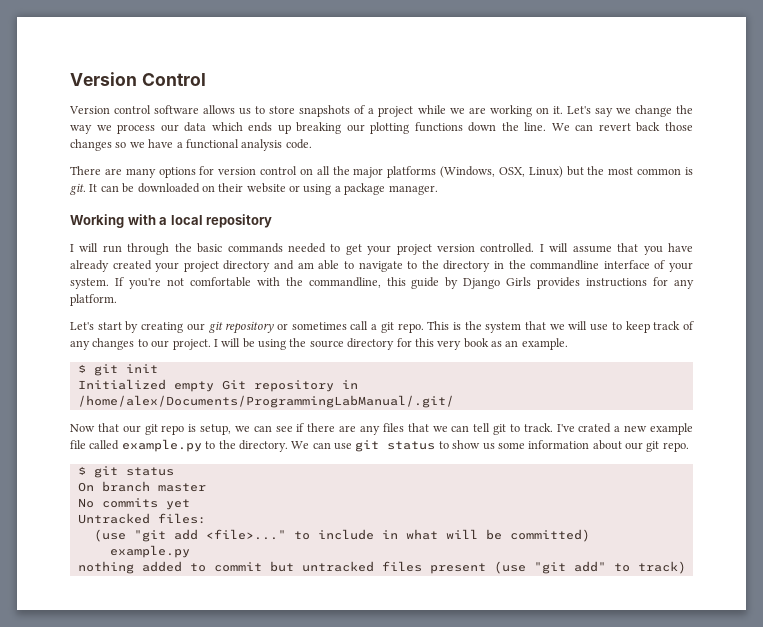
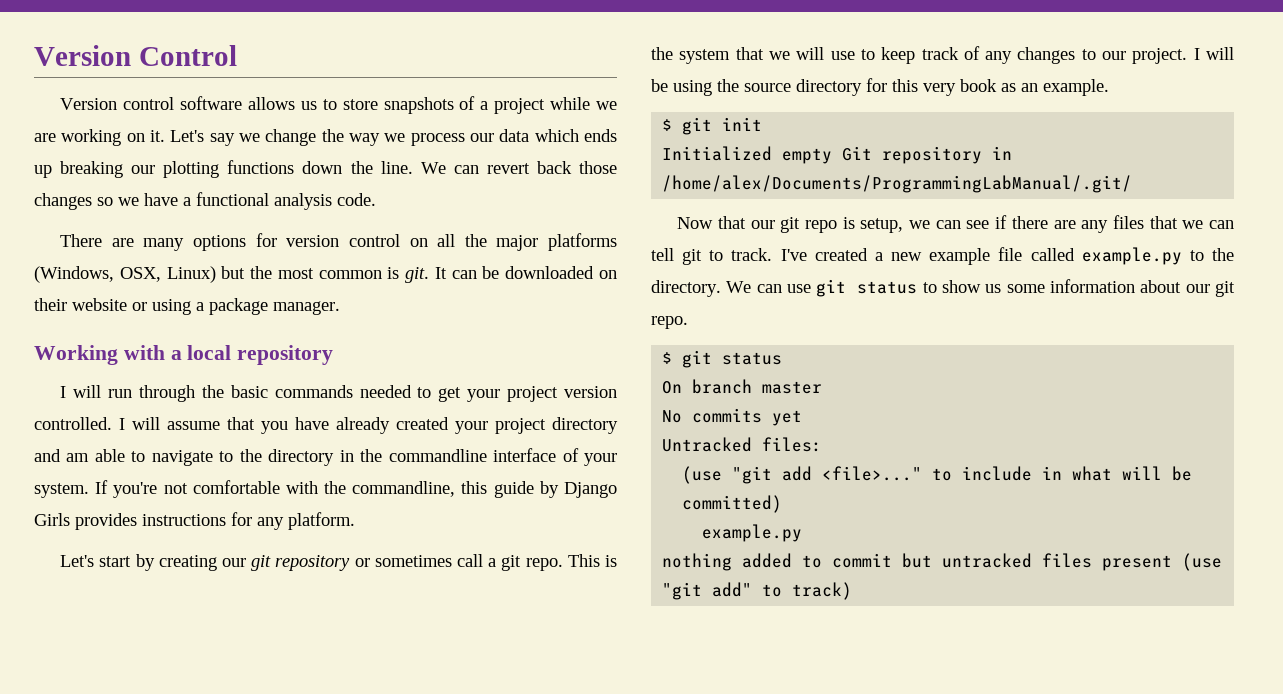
- I've crated a new example file called example.py to the directory.
+ I've created a new example file called example.py to the directory.

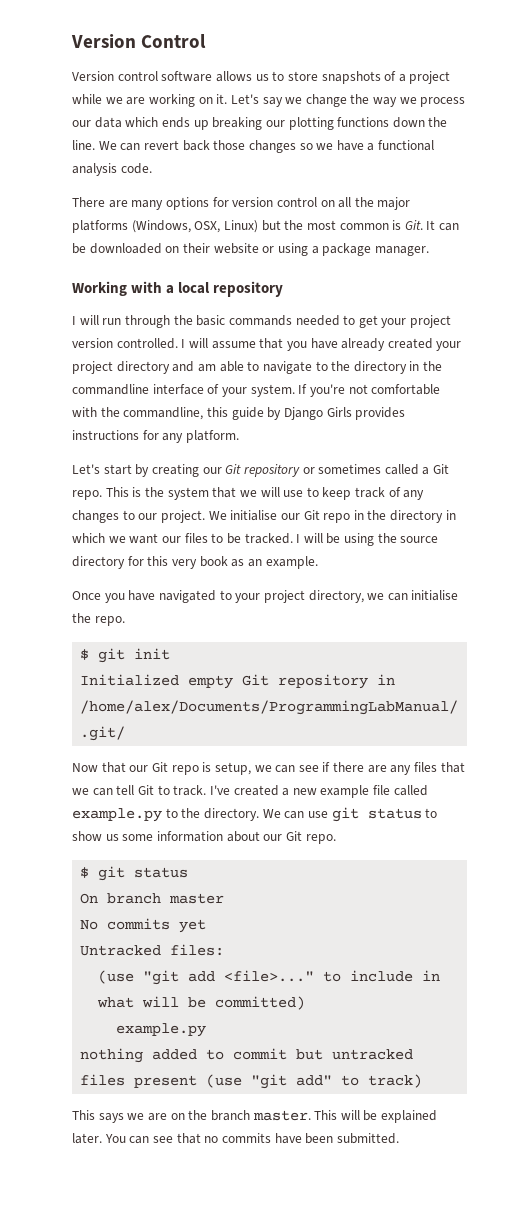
- There are many options for version control on all the major platforms (Windows, OSX, Linux) but the most common is git. It can be downloaded on their website or using a package manager.
+ There are many options for version control on all the major platforms (Windows, OSX, Linux) but the most common is Git. It can be downloaded on their website or using a package manager.
- Let's start by creating our git repository or sometimes call a git repo.
+ Let's start by creating our Git repository or sometimes called a Git repo.
+ We initialise our Git repo in the directory in which we want our files to be tracked.
+ Once you have navigated to your project directory, we can initialise the repo.
- Now that our git repo is setup, we can see if there are any files that we can tell git to track.
+ Now that our Git repo is setup, we can see if there are any files that we can tell Git to track.
- We can use git status to show us some information about our git repo.
+ We can use git status to show us some information about our Git repo.
+ This says we are on the branch master. This will be explained later. You can see that no commits have been submitted.

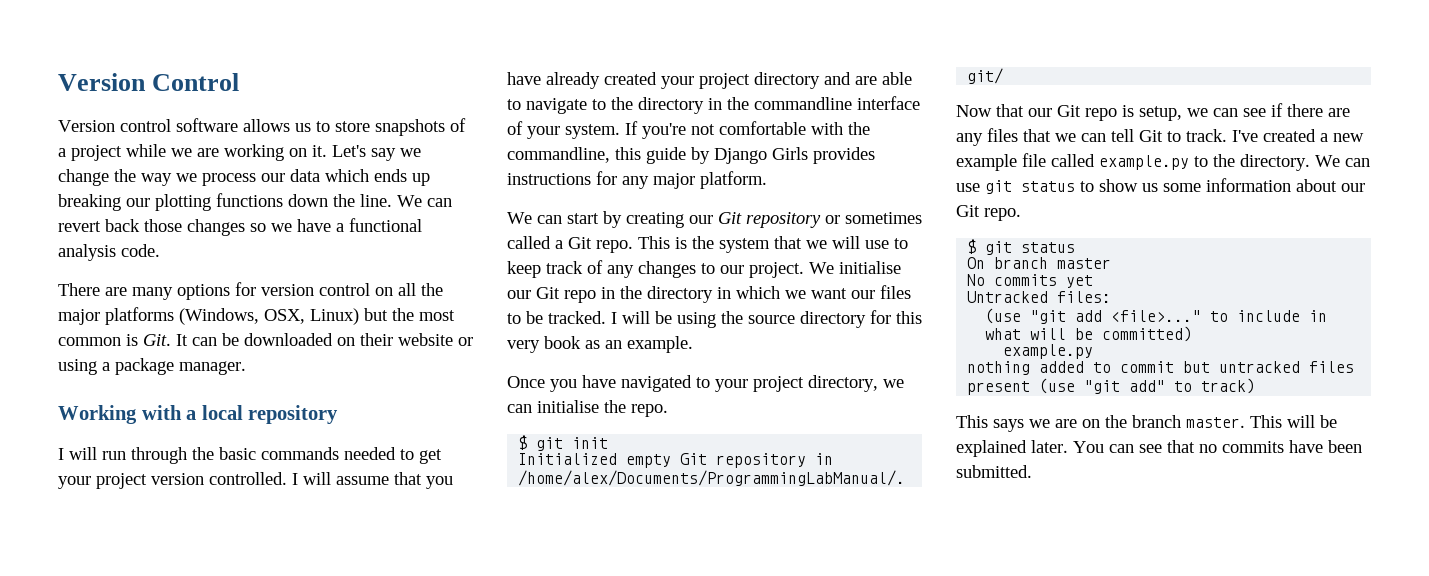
- I will assume that you have already created your project directory and am able to navigate to the directory in the commandline interface of your system.
+ I will assume that you have already created your project directory and are able to navigate to the directory in the commandline interface of your system.
- If you're not comfortable with the commandline, this guide by Django Girls provides instructions for any platform.
+ If you're not comfortable with the commandline, this guide by Django Girls provides instructions for any major platform.
- Let's start by creating our Git repository or sometimes called a Git repo.
+ We can start by creating our Git repository or sometimes called a Git repo.

